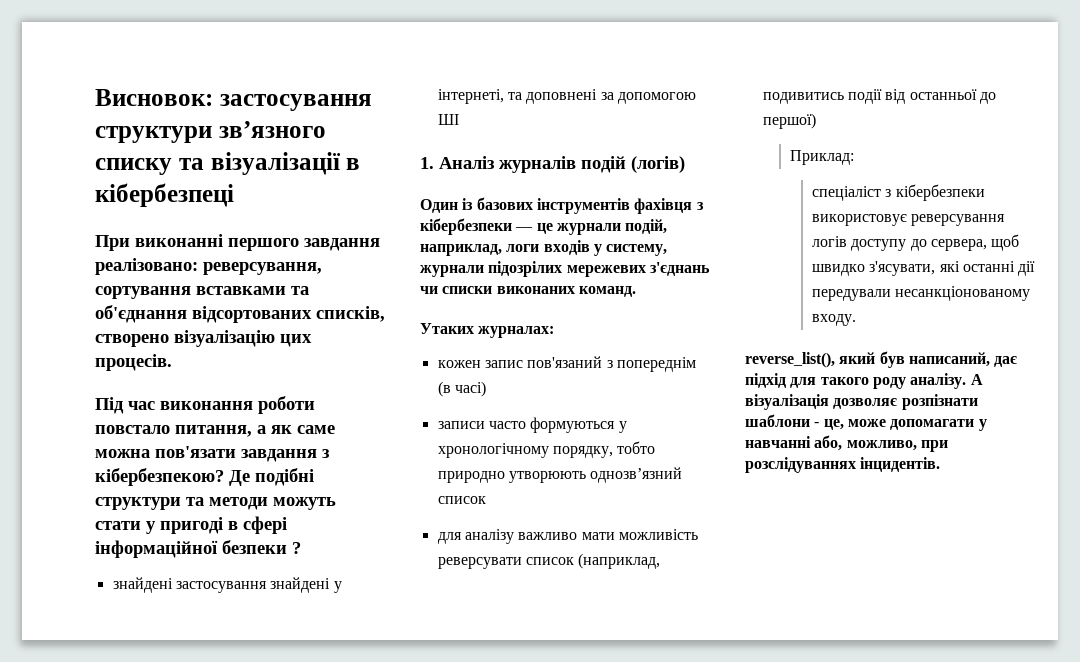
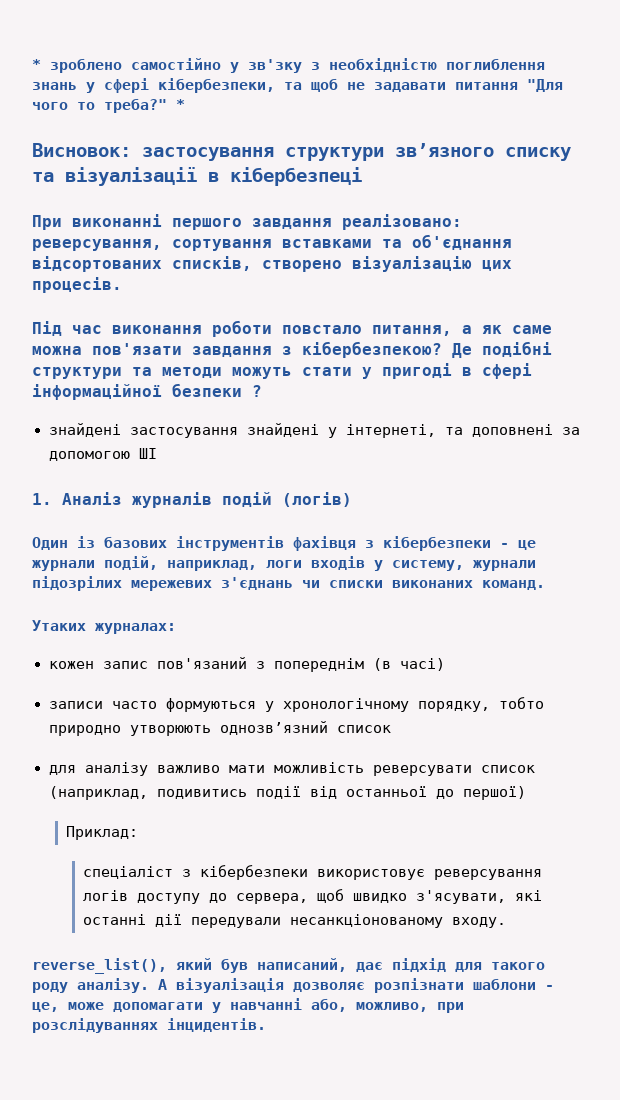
+ * зроблено самостійно у зв'зку з необхідністю поглиблення знань у сфері кібербезпеки, та щоб не задавати питання "Для чого то треба?" *
- Один із базових інструментів фахівця з кібербезпеки — це журнали подій, наприклад, логи входів у систему, журнали підозрілих мережевих з'єднань чи списки виконаних команд.
+ Один із базових інструментів фахівця з кібербезпеки - це журнали подій, наприклад, логи входів у систему, журнали підозрілих мережевих з'єднань чи списки виконаних команд.

